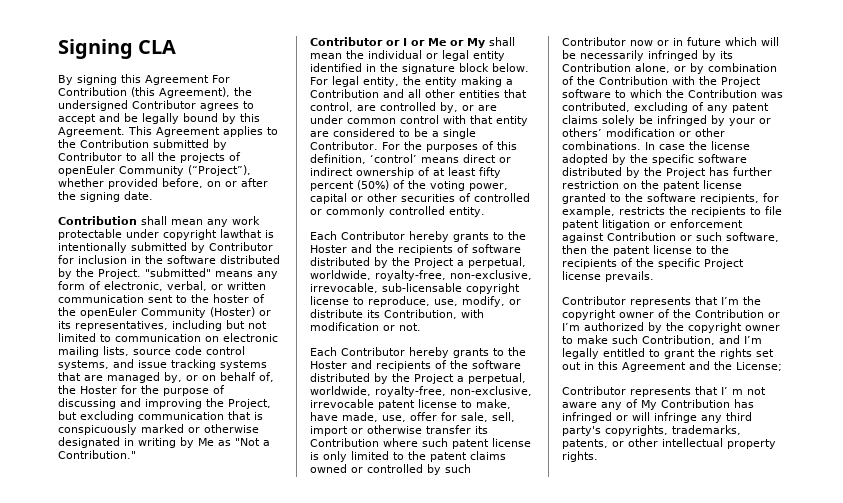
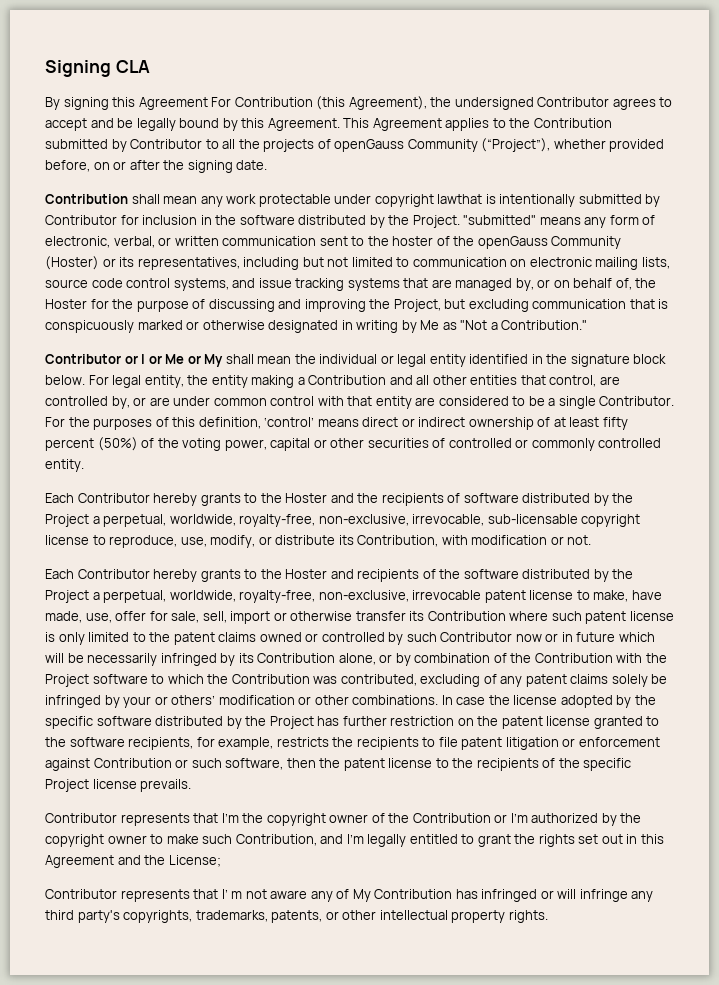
- This Agreement applies to the Contribution submitted by Contributor to all the projects of openEuler Community (“Project”), whether provided before, on or after the signing date.
+ This Agreement applies to the Contribution submitted by Contributor to all the projects of openGauss Community (“Project”), whether provided before, on or after the signing date.
- "submitted" means any form of electronic, verbal, or written communication sent to the hoster of the openEuler Community (Hoster) or its representatives, including but not limited to communication on electronic mailing lists, source code control systems, and issue tracking systems that are managed by, or on behalf of, the Hoster for the purpose of discussing and improving the Project, but excluding communication that is conspicuously marked or otherwise designated in writing by Me as "Not a Contribution."
+ "submitted" means any form of electronic, verbal, or written communication sent to the hoster of the openGauss Community (Hoster) or its representatives, including but not limited to communication on electronic mailing lists, source code control systems, and issue tracking systems that are managed by, or on behalf of, the Hoster for the purpose of discussing and improving the Project, but excluding communication that is conspicuously marked or otherwise designated in writing by Me as "Not a Contribution."

